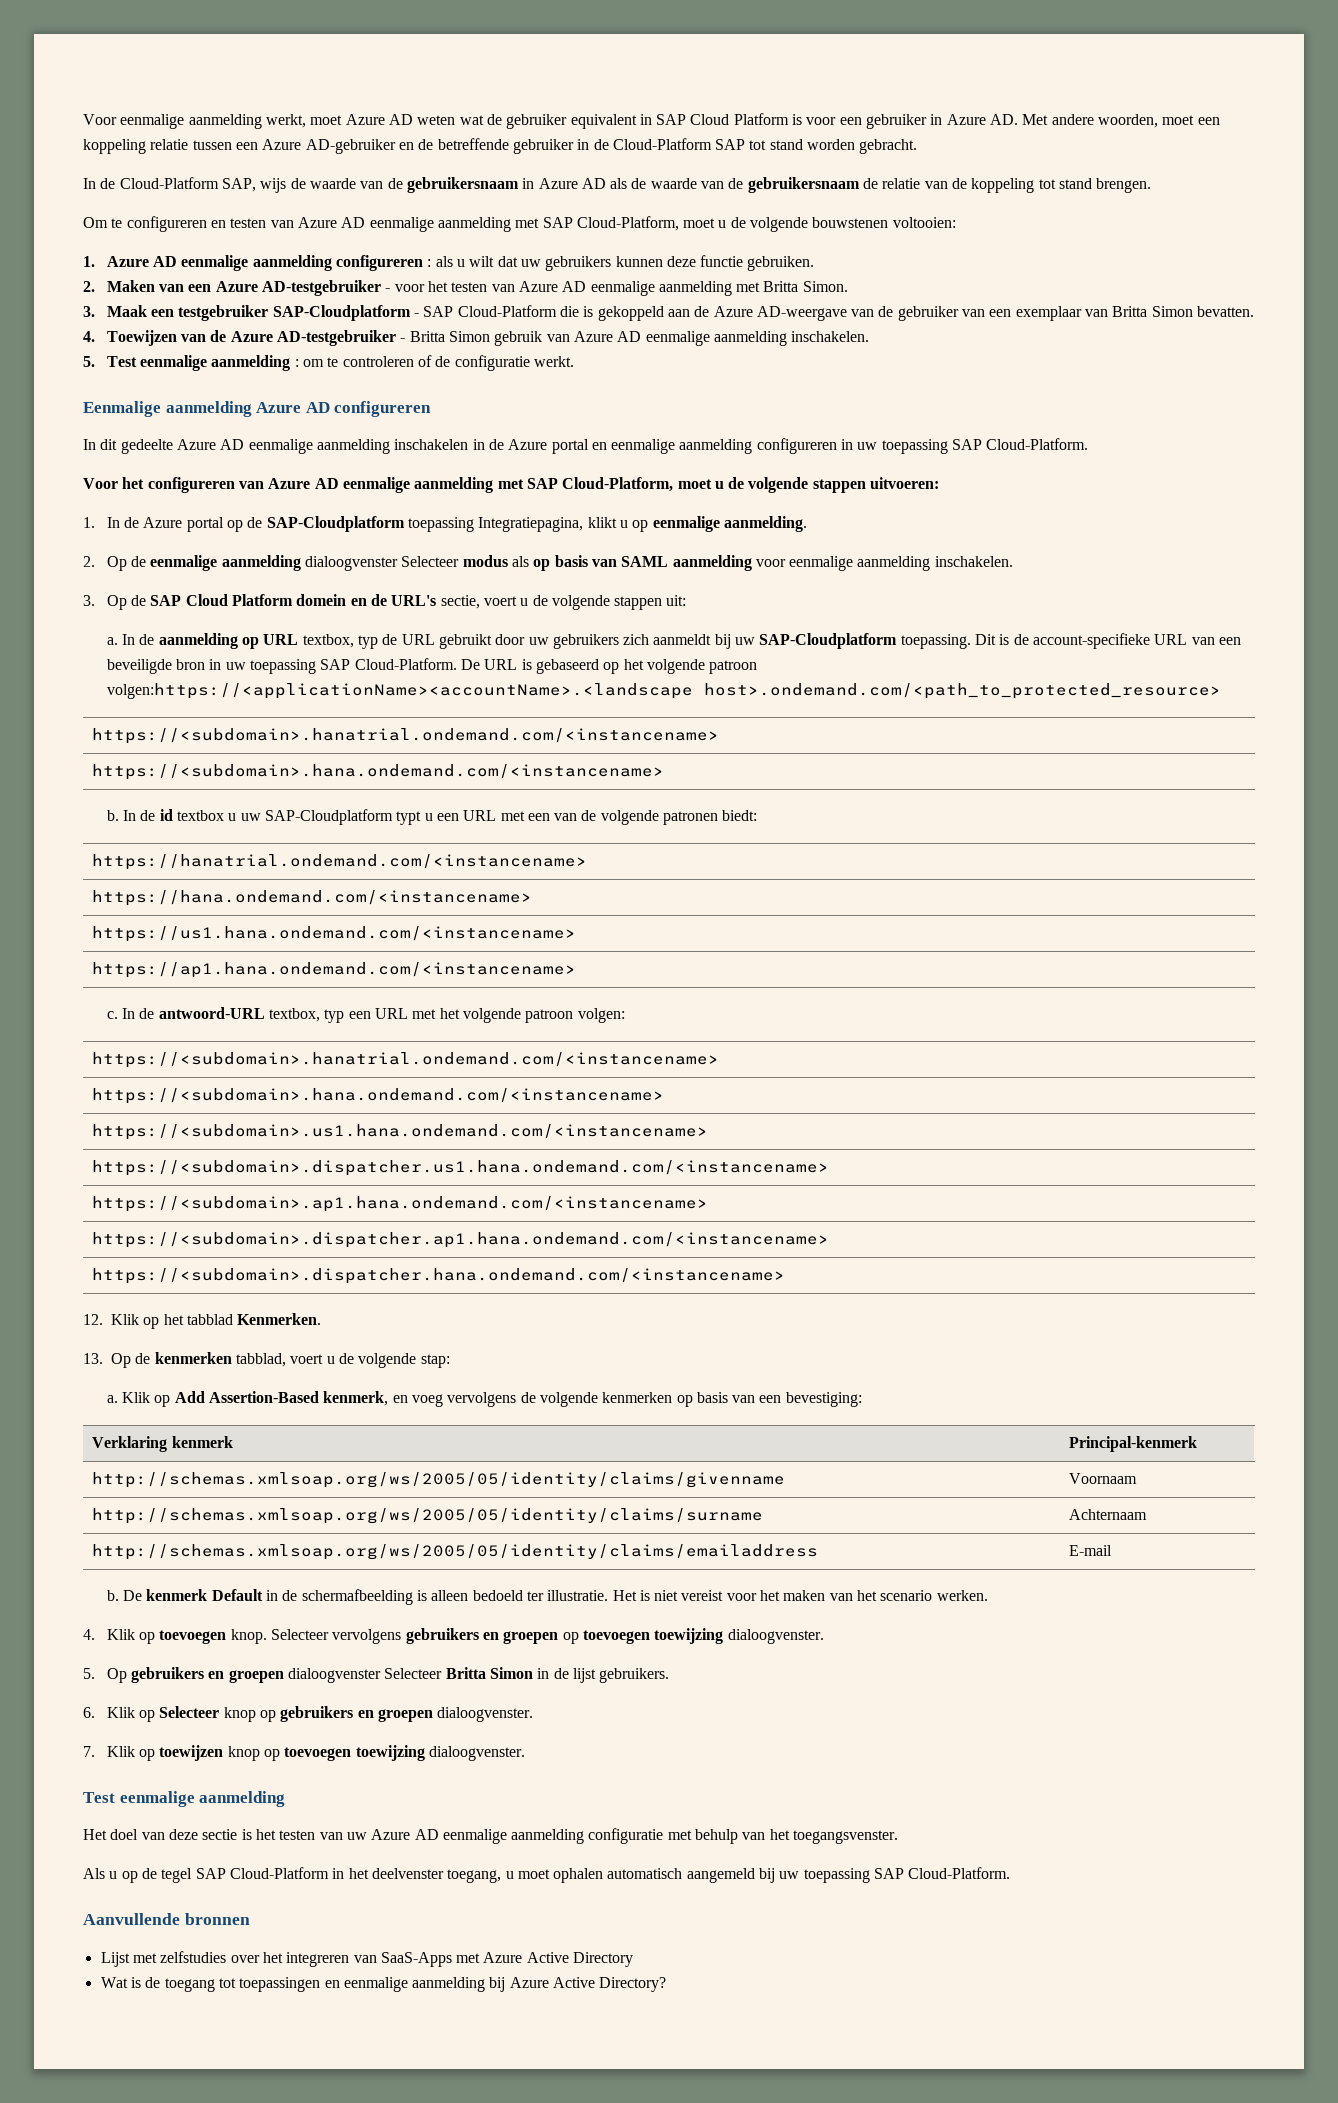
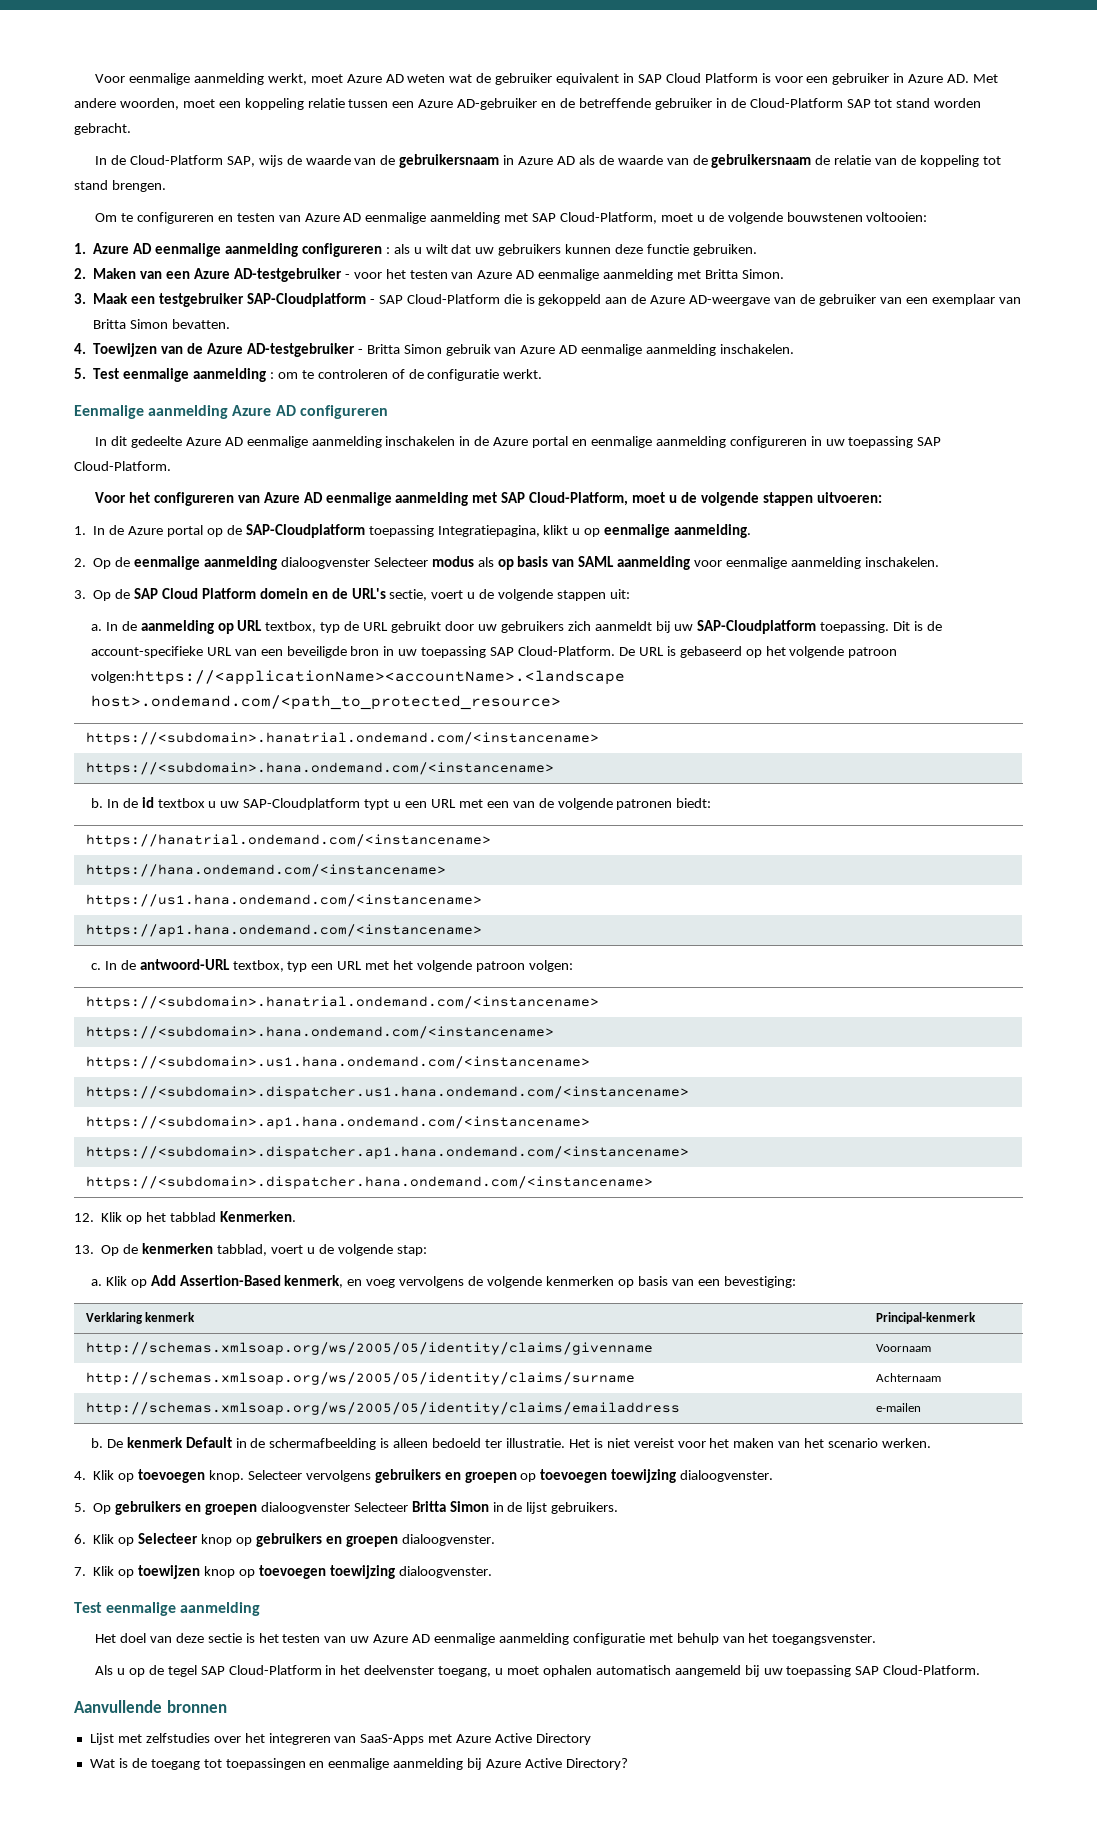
- http://schemas.xmlsoap.org/ws/2005/05/identity/claims/emailaddress | E-mail
+ http://schemas.xmlsoap.org/ws/2005/05/identity/claims/emailaddress | e-mailen

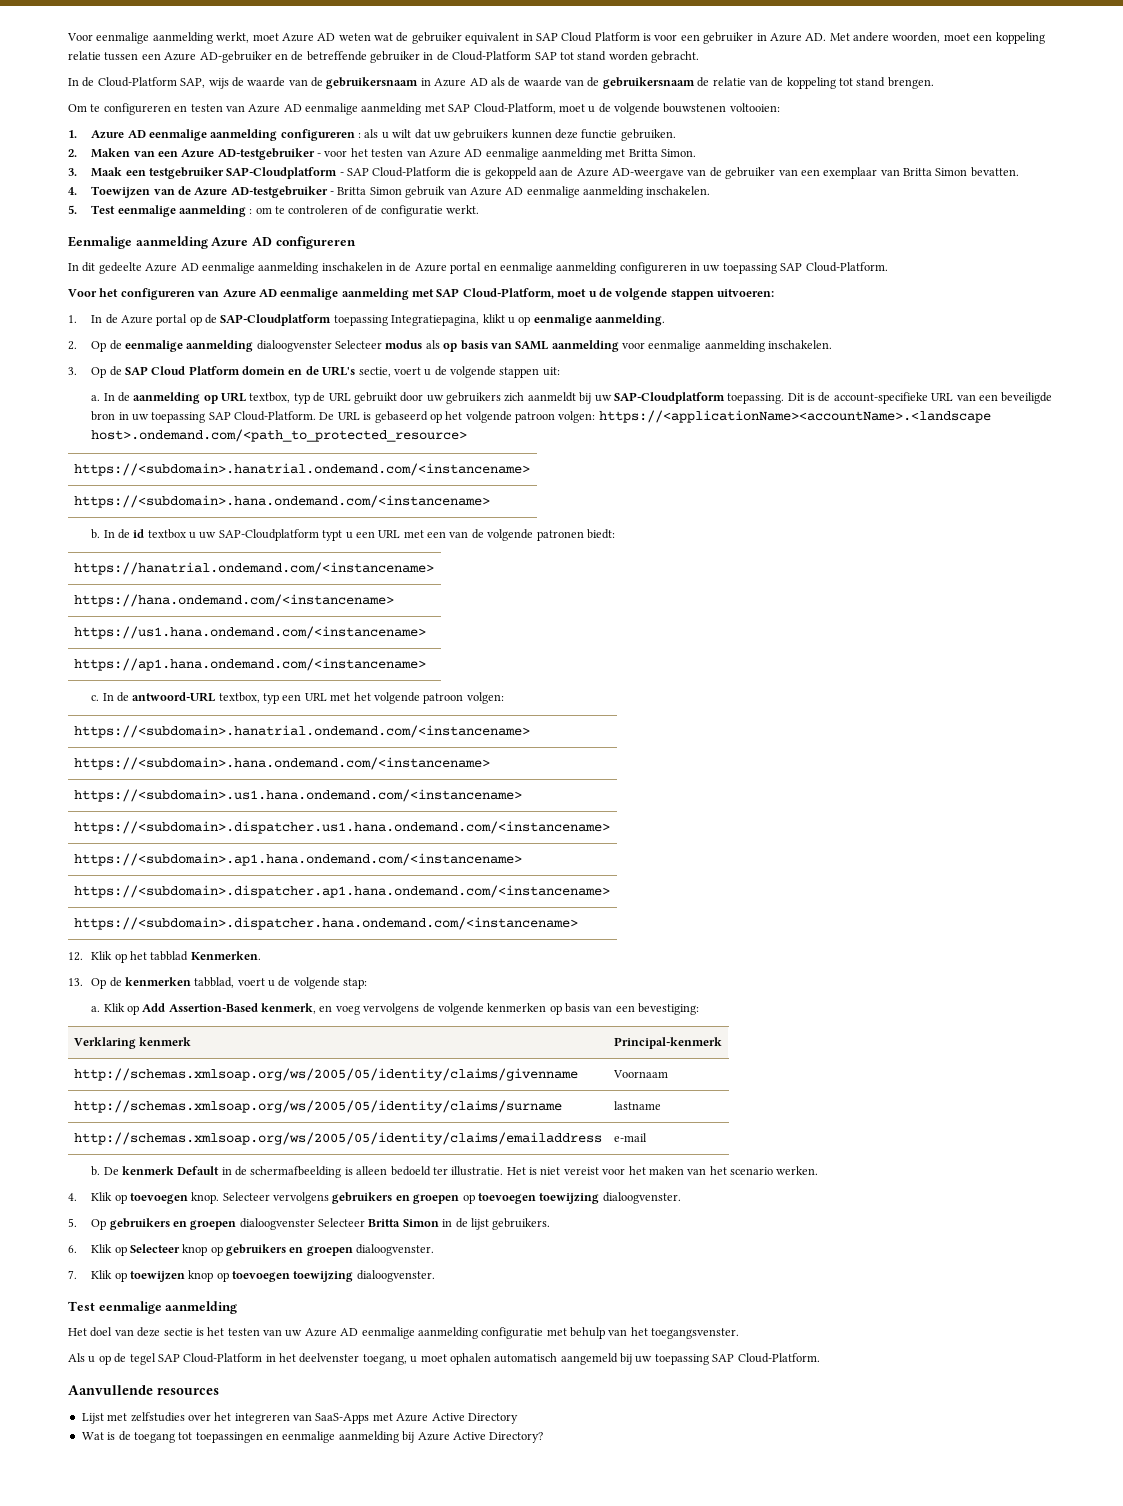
- De URL is gebaseerd op het volgende patroon volgen:https://<applicationName><accountName>.<landscape host>.ondemand.com/<path_to_protected_resource>
+ De URL is gebaseerd op het volgende patroon volgen: https://<applicationName><accountName>.<landscape host>.ondemand.com/<path_to_protected_resource>
- http://schemas.xmlsoap.org/ws/2005/05/identity/claims/surname | Achternaam
+ http://schemas.xmlsoap.org/ws/2005/05/identity/claims/surname | lastname
- http://schemas.xmlsoap.org/ws/2005/05/identity/claims/emailaddress | e-mailen
+ http://schemas.xmlsoap.org/ws/2005/05/identity/claims/emailaddress | e-mail
- Aanvullende bronnen
+ Aanvullende resources

